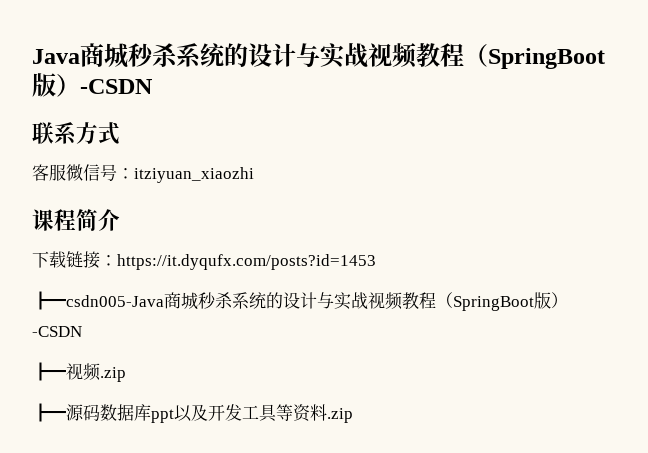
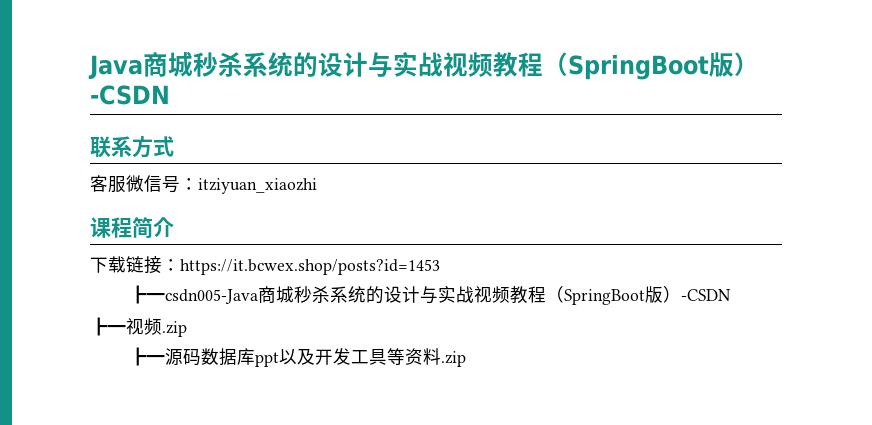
- 下载链接：https://it.dyqufx.com/posts?id=1453
+ 下载链接：https://it.bcwex.shop/posts?id=1453

